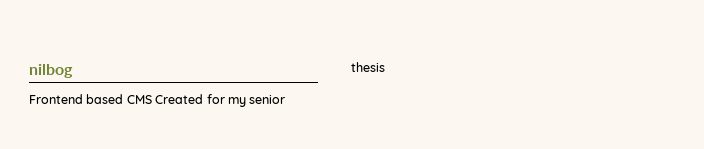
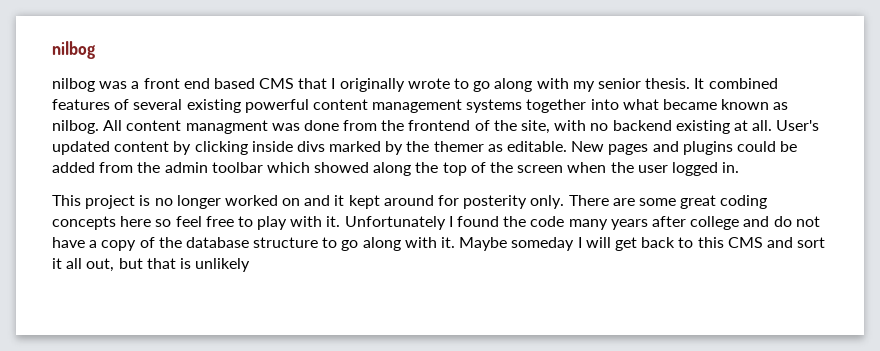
- Frontend based CMS Created for my senior thesis
+ nilbog was a front end based CMS that I originally wrote to go along with my senior thesis. It combined features of several existing powerful content management systems together into what became known as nilbog. All content managment was done from the frontend of the site, with no backend existing at all. User's updated content by clicking inside divs marked by the themer as editable. New pages and plugins could be added from the admin toolbar which showed along the top of the screen when the user logged in.
+ This project is no longer worked on and it kept around for posterity only. There are some great coding concepts here so feel free to play with it. Unfortunately I found the code many years after college and do not have a copy of the database structure to go along with it. Maybe someday I will get back to this CMS and sort it all out, but that is unlikely

